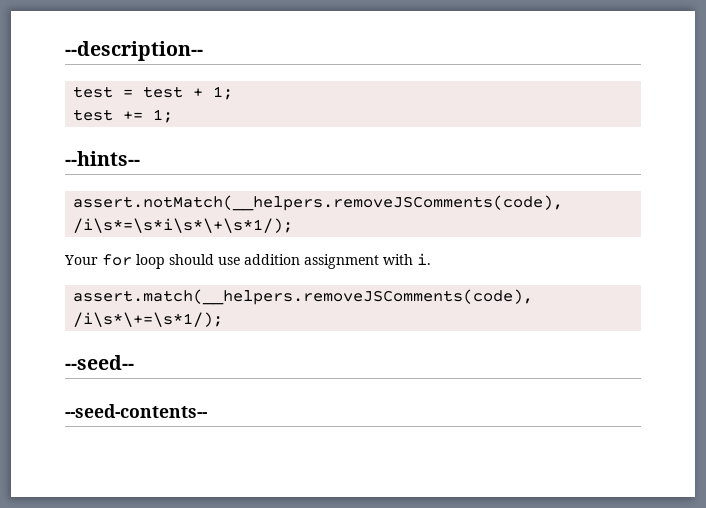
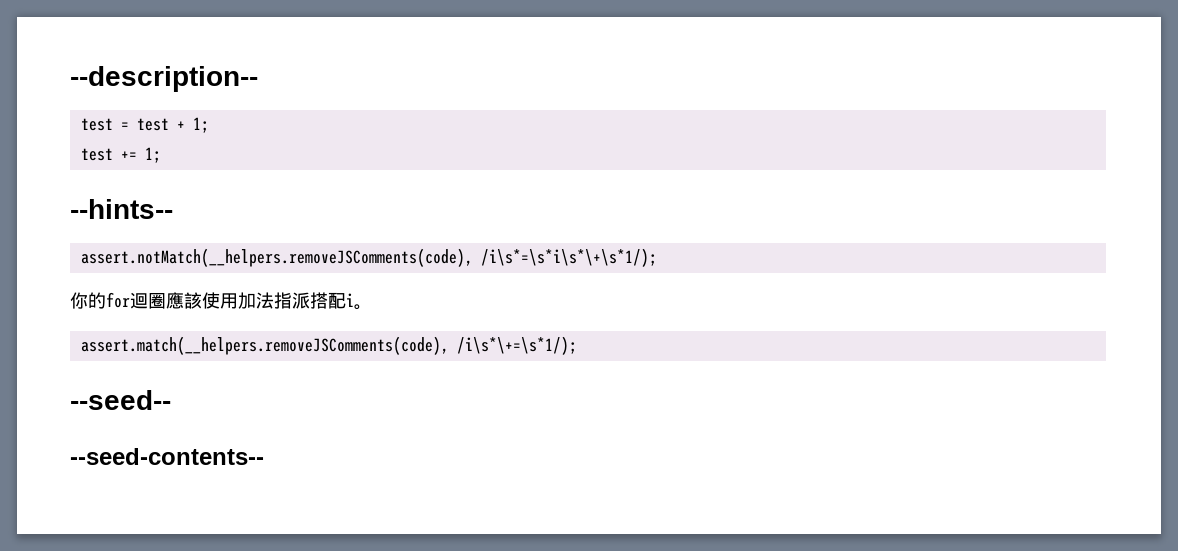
- Your for loop should use addition assignment with i.
+ 你的for迴圈應該使用加法指派搭配i。

